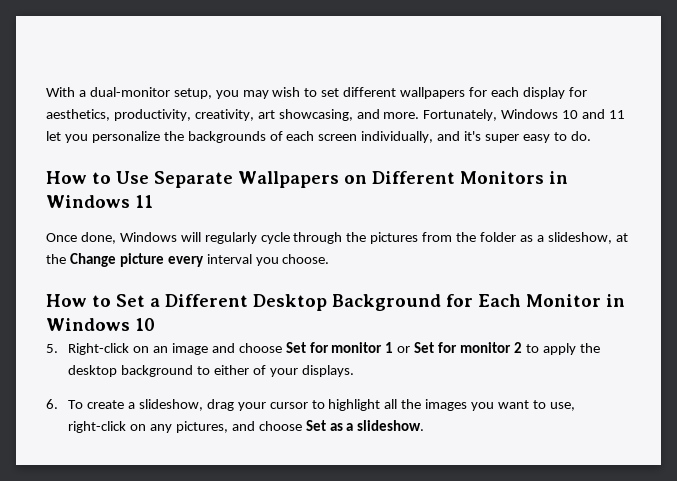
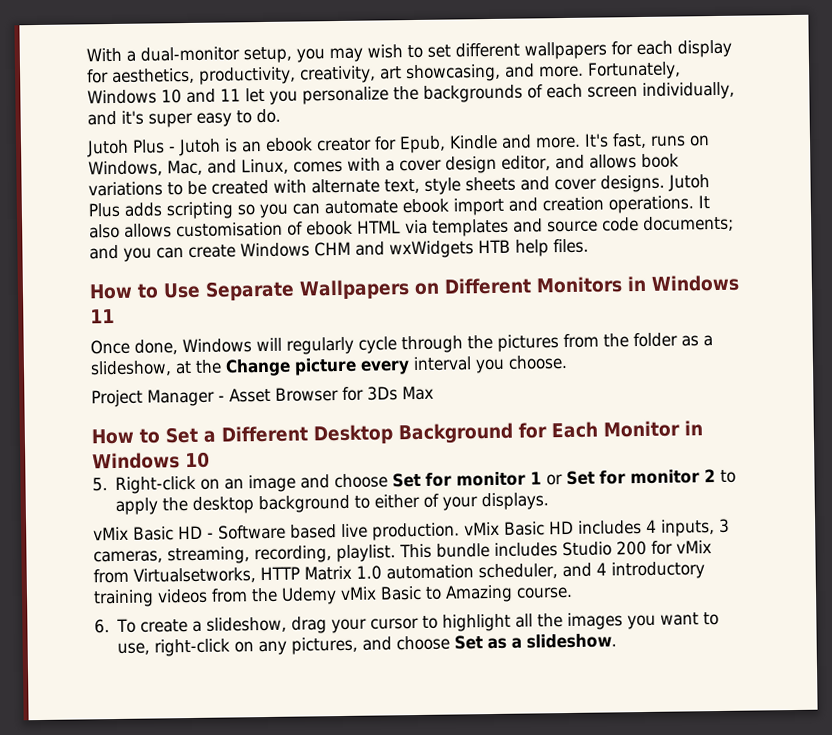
+ Jutoh Plus - Jutoh is an ebook creator for Epub, Kindle and more. It's fast, runs on Windows, Mac, and Linux, comes with a cover design editor, and allows book variations to be created with alternate text, style sheets and cover designs. Jutoh Plus adds scripting so you can automate ebook import and creation operations. It also allows customisation of ebook HTML via templates and source code documents; and you can create Windows CHM and wxWidgets HTB help files.
+ Project Manager - Asset Browser for 3Ds Max
+ vMix Basic HD - Software based live production. vMix Basic HD includes 4 inputs, 3 cameras, streaming, recording, playlist. This bundle includes Studio 200 for vMix from Virtualsetworks, HTTP Matrix 1.0 automation scheduler, and 4 introductory training videos from the Udemy vMix Basic to Amazing course.

